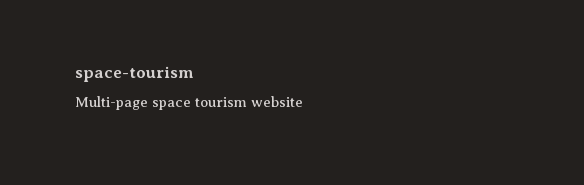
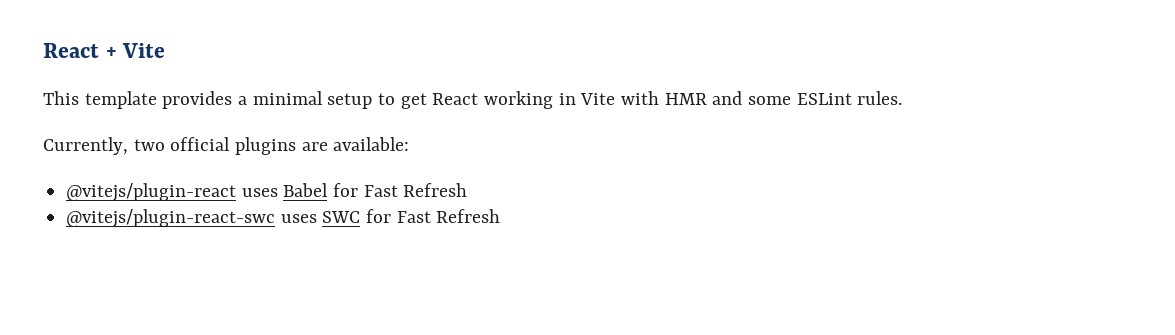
- space-tourism
- Multi-page space tourism website
+ React + Vite
+ This template provides a minimal setup to get React working in Vite with HMR and some ESLint rules.
+ Currently, two official plugins are available:
+ @vitejs/plugin-react uses Babel for Fast Refresh
+ @vitejs/plugin-react-swc uses SWC for Fast Refresh

